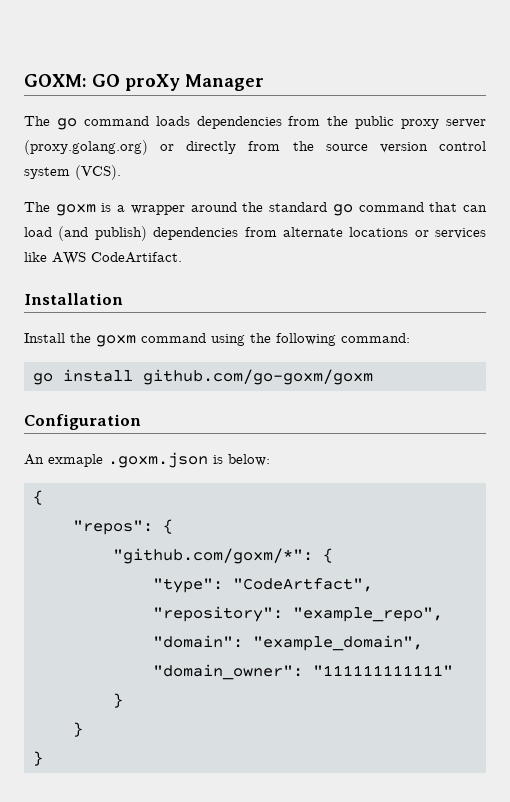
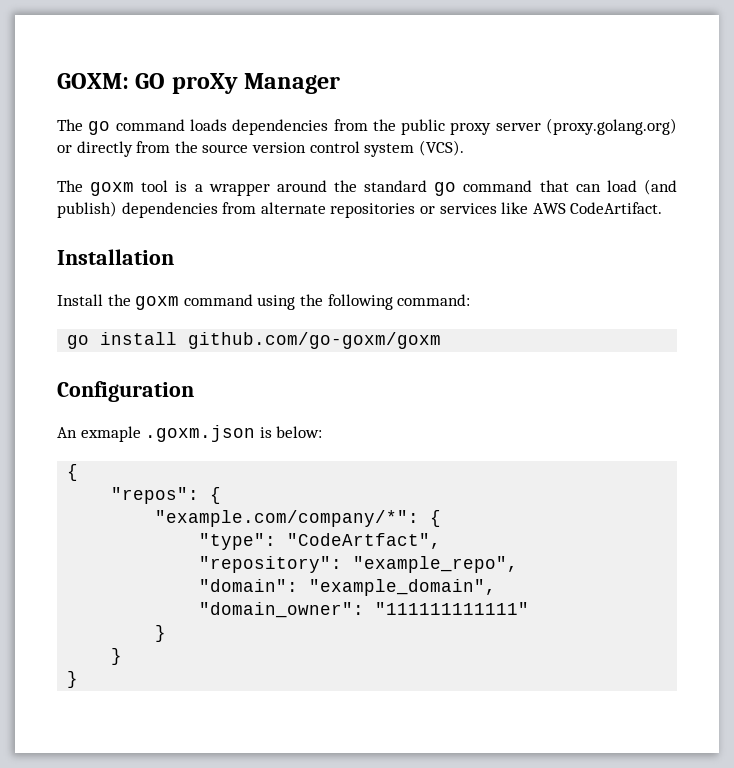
- The goxm is a wrapper around the standard go command that can load (and publish) dependencies from alternate locations or services like AWS CodeArtifact.
+ The goxm tool is a wrapper around the standard go command that can load (and publish) dependencies from alternate repositories or services like AWS CodeArtifact.
- "github.com/goxm/*": {
+ "example.com/company/*": {

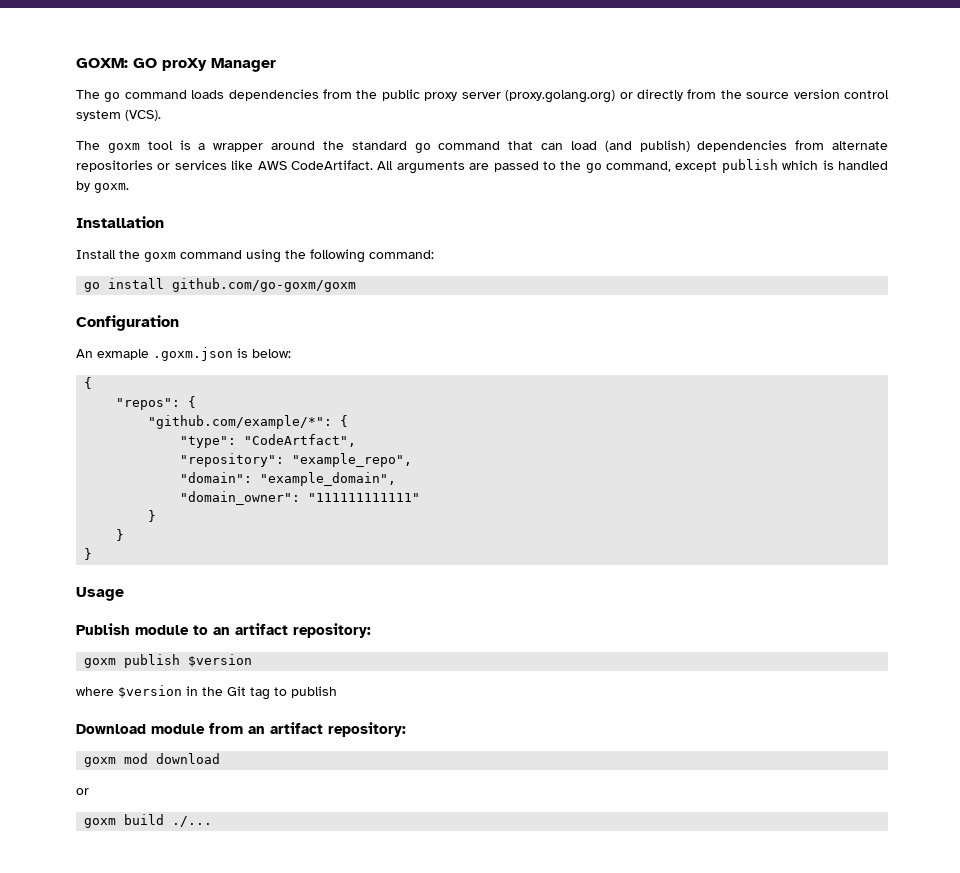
+ All arguments are passed to the go command, except publish which is handled by goxm.
- "example.com/company/*": {
+ "github.com/example/*": {
+ Usage
+ Publish module to an artifact repository:
+ goxm publish $version
+ where $version in the Git tag to publish
+ Download module from an artifact repository:
+ goxm mod download
+ or
+ goxm build ./...

